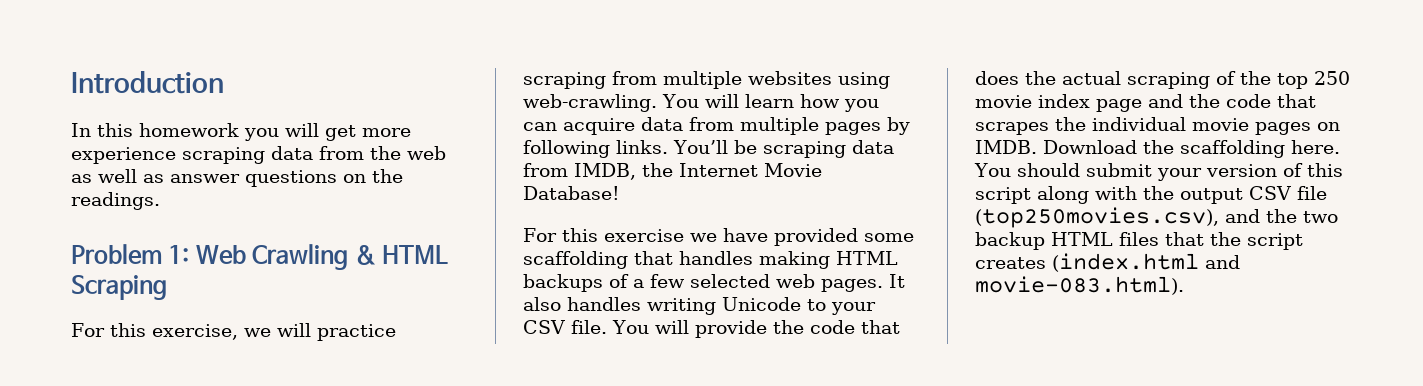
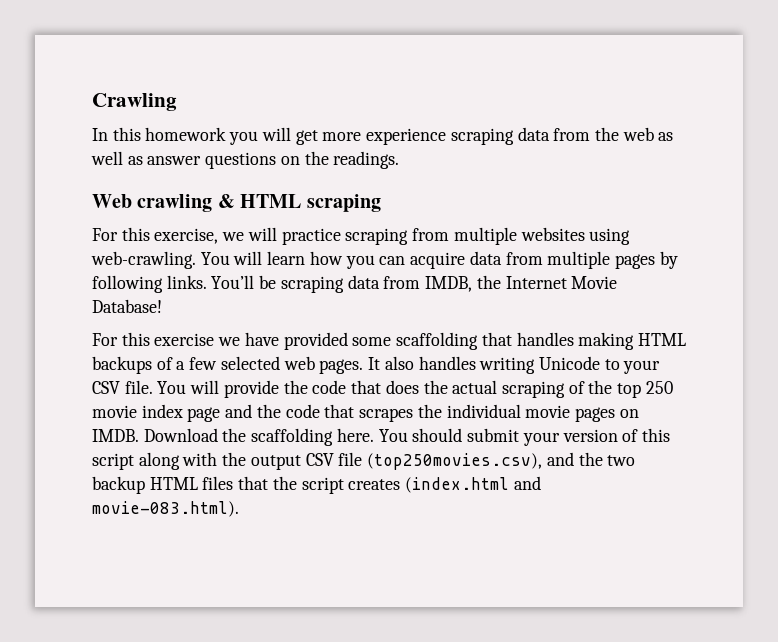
- Introduction
+ Crawling
- Problem 1: Web Crawling & HTML Scraping
+ Web crawling & HTML scraping

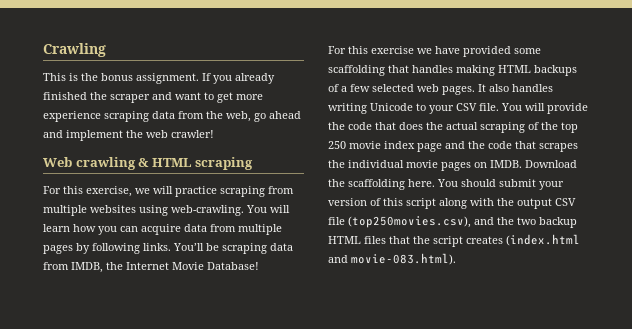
- In this homework you will get more experience scraping data from the web as well as answer questions on the readings.
+ This is the bonus assignment. If you already finished the scraper and want to get more experience scraping data from the web, go ahead and implement the web crawler!

